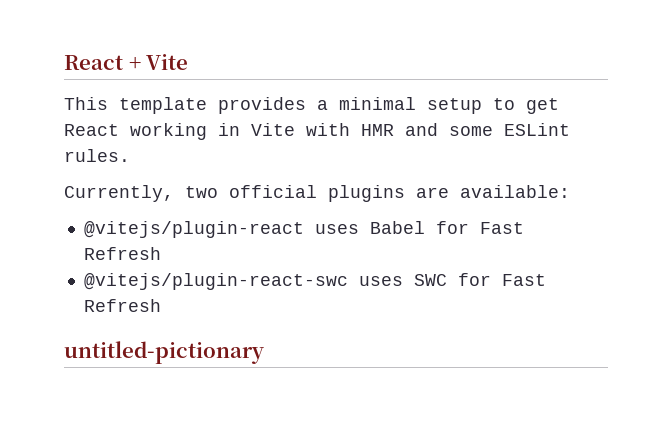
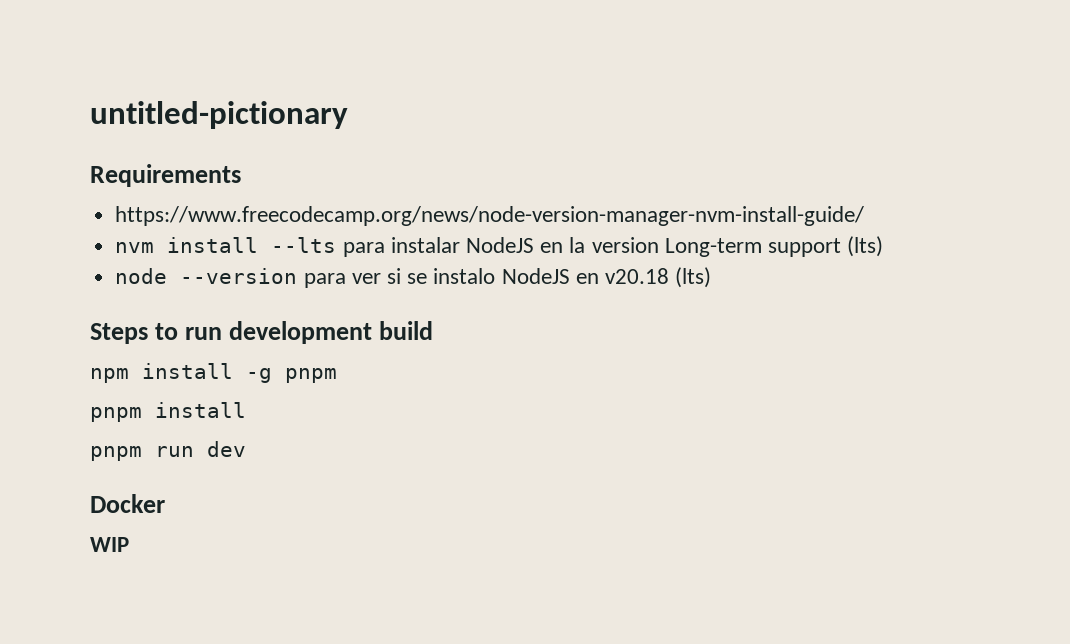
- React + Vite
- This template provides a minimal setup to get React working in Vite with HMR and some ESLint rules.
- Currently, two official plugins are available:
- @vitejs/plugin-react uses Babel for Fast Refresh
- @vitejs/plugin-react-swc uses SWC for Fast Refresh
  untitled-pictionary
+ Requirements
+ https://www.freecodecamp.org/news/node-version-manager-nvm-install-guide/
+ nvm install --lts para instalar NodeJS en la version Long-term support (lts)
+ node --version para ver si se instalo NodeJS en v20.18 (lts)
+ Steps to run development build
+ npm install -g pnpm
+ pnpm install
+ pnpm run dev
+ Docker
+ WIP

